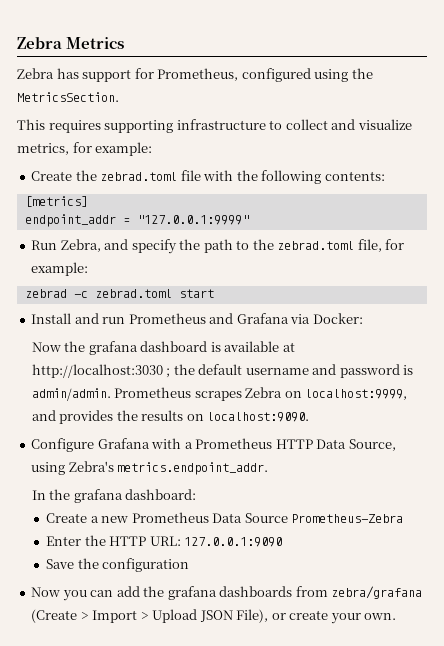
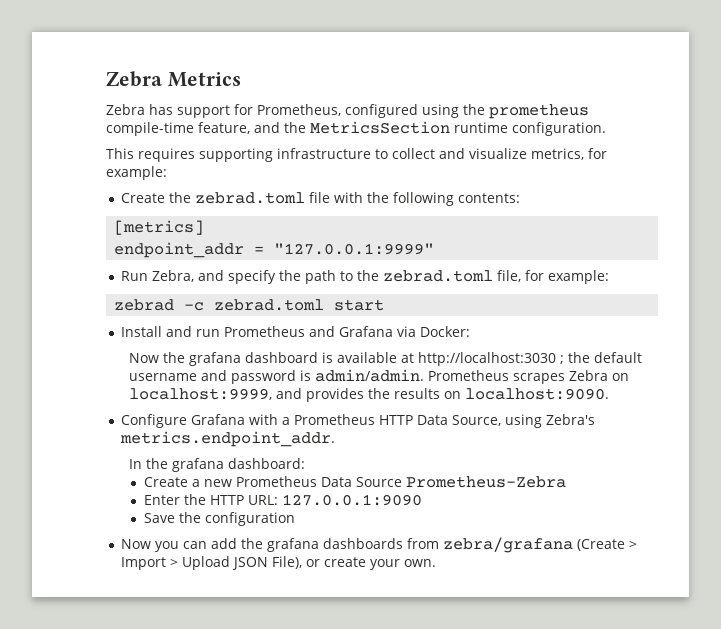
- Zebra has support for Prometheus, configured using the MetricsSection.
+ Zebra has support for Prometheus, configured using the prometheus compile-time feature, and the MetricsSection runtime configuration.

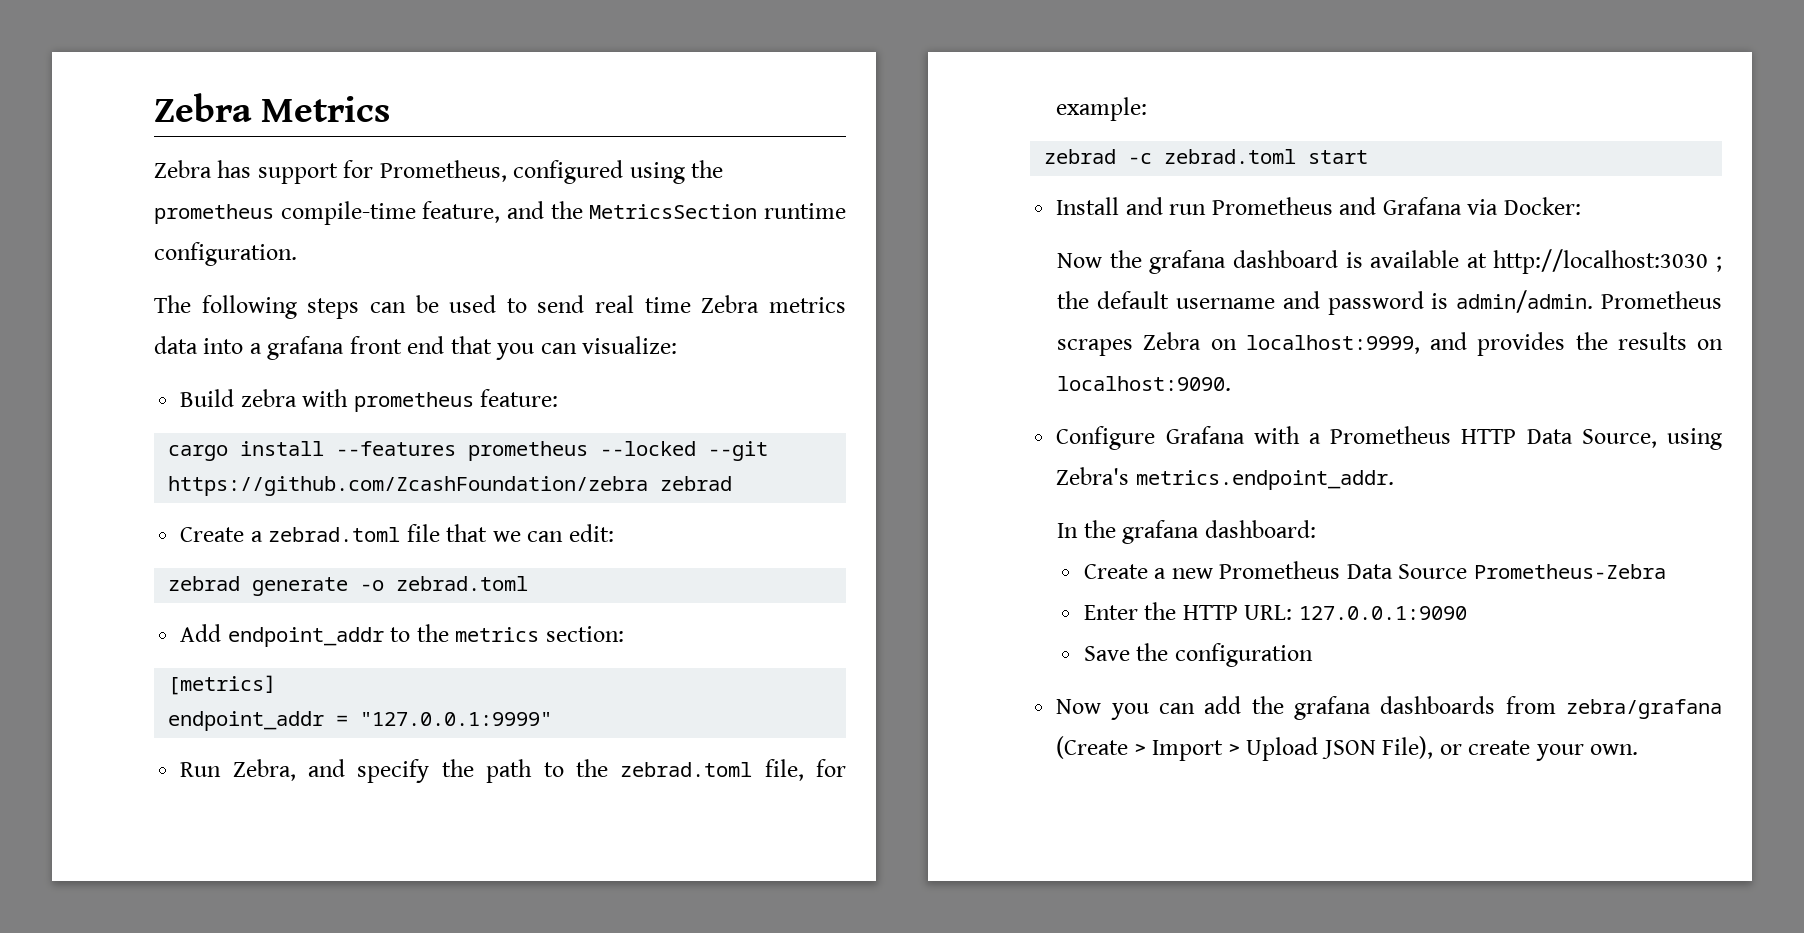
- This requires supporting infrastructure to collect and visualize metrics, for example:
- Create the zebrad.toml file with the following contents:
+ The following steps can be used to send real time Zebra metrics data into a grafana front end that you can visualize:
+ Build zebra with prometheus feature:
+ cargo install --features prometheus --locked --git https://github.com/ZcashFoundation/zebra zebrad
+ Create a zebrad.toml file that we can edit:
+ zebrad generate -o zebrad.toml
+ Add endpoint_addr to the metrics section:

